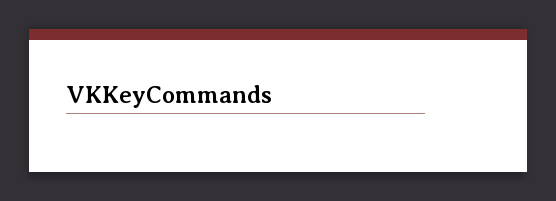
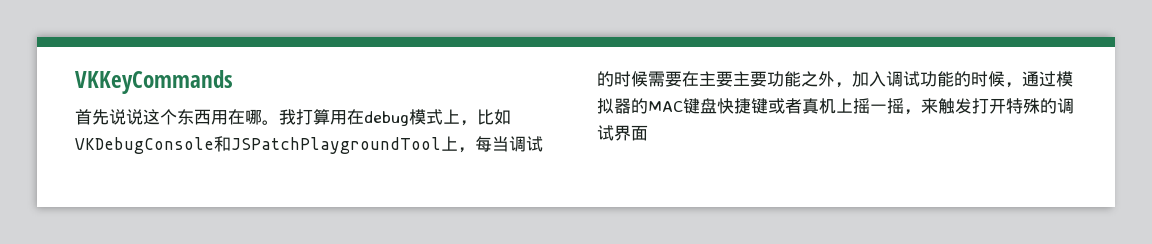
+ 首先说说这个东西用在哪。我打算用在debug模式上，比如VKDebugConsole和JSPatchPlaygroundTool上，每当调试的时候需要在主要主要功能之外，加入调试功能的时候，通过模拟器的MAC键盘快捷键或者真机上摇一摇，来触发打开特殊的调试界面

